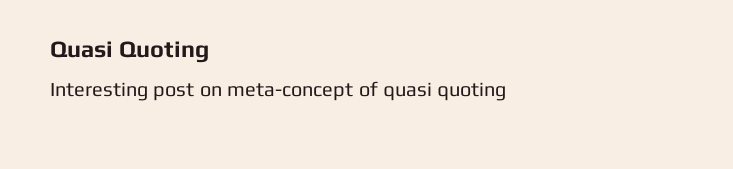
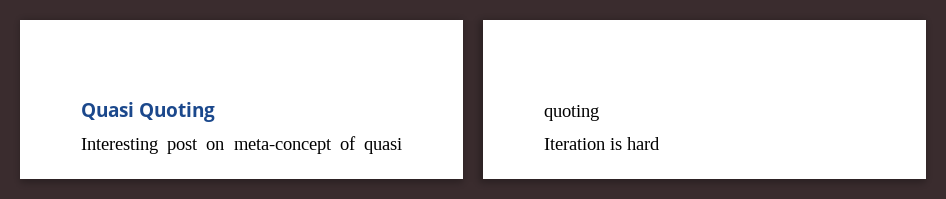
+ Iteration is hard

